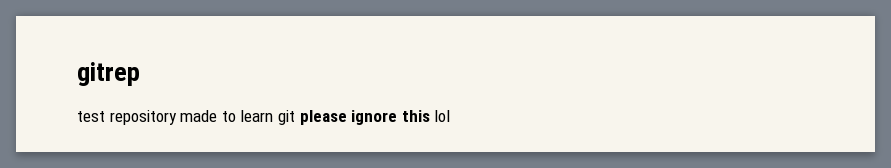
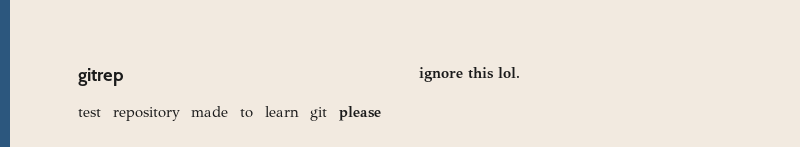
- test repository made to learn git please ignore this lol
+ test repository made to learn git please ignore this lol.

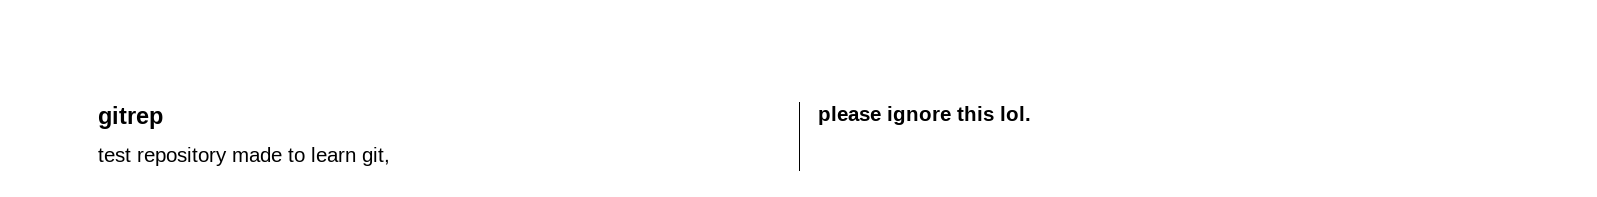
- test repository made to learn git please ignore this lol.
+ test repository made to learn git,
+ please ignore this lol.

